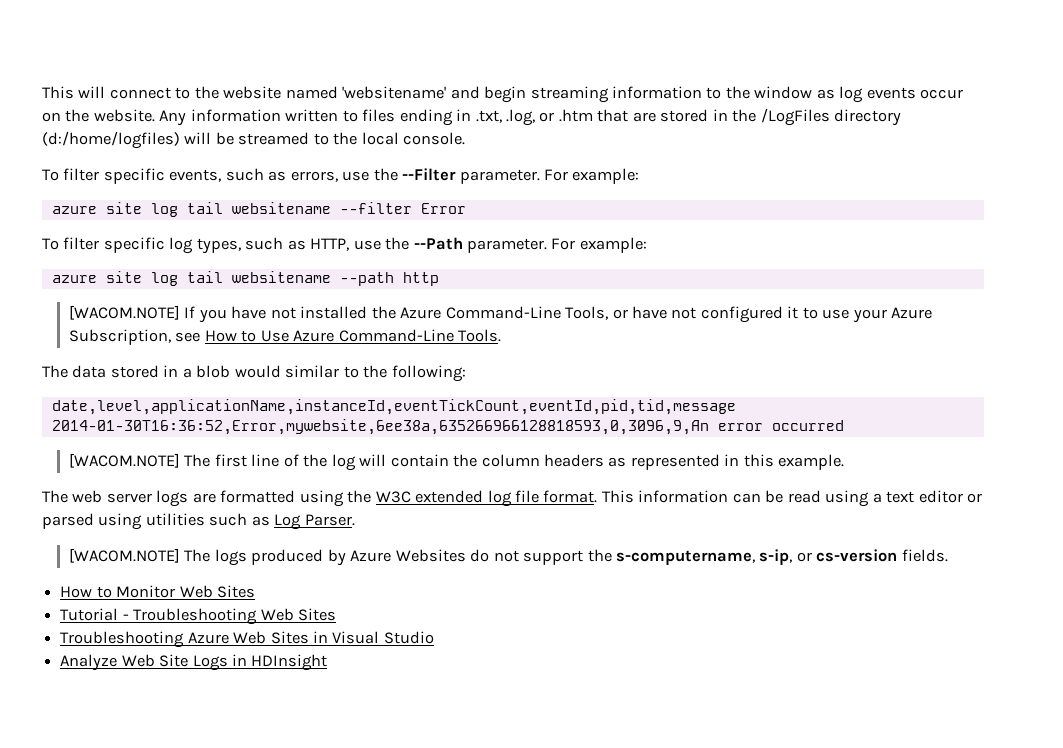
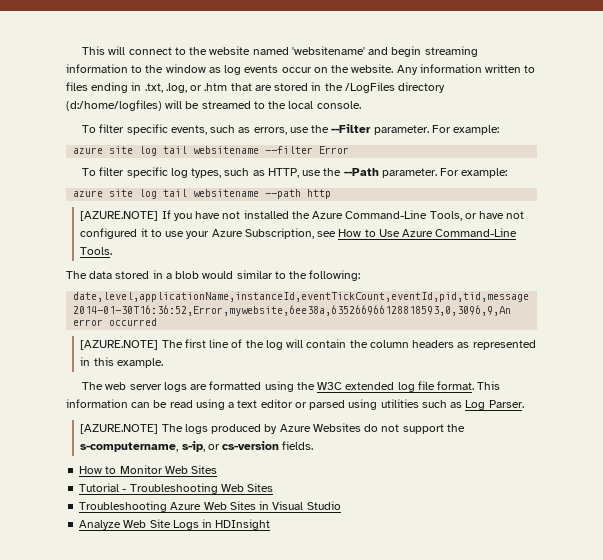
- [WACOM.NOTE] If you have not installed the Azure Command-Line Tools, or have not configured it to use your Azure Subscription, see How to Use Azure Command-Line Tools.
+ [AZURE.NOTE] If you have not installed the Azure Command-Line Tools, or have not configured it to use your Azure Subscription, see How to Use Azure Command-Line Tools.
- [WACOM.NOTE] The first line of the log will contain the column headers as represented in this example.
+ [AZURE.NOTE] The first line of the log will contain the column headers as represented in this example.
- [WACOM.NOTE] The logs produced by Azure Websites do not support the s-computername, s-ip, or cs-version fields.
+ [AZURE.NOTE] The logs produced by Azure Websites do not support the s-computername, s-ip, or cs-version fields.

